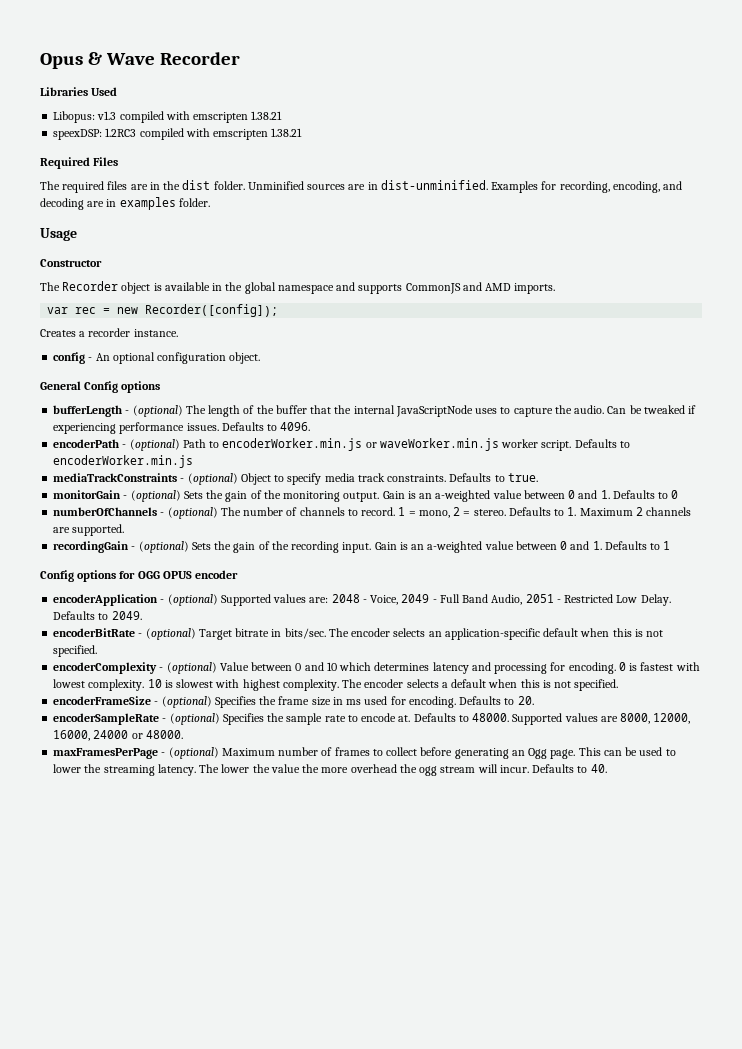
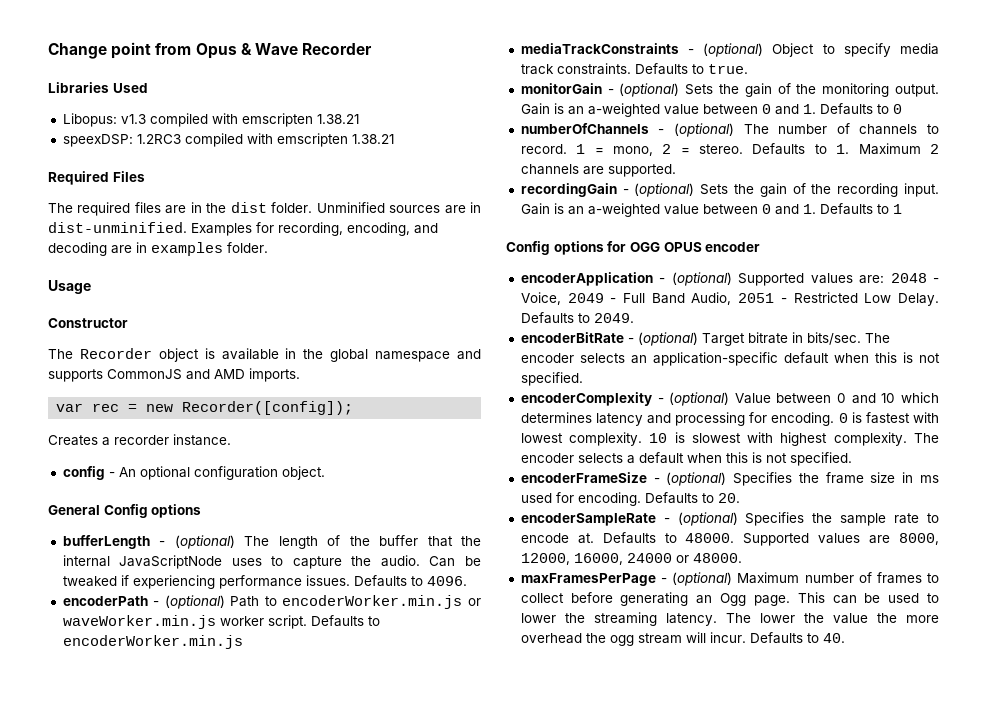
- Opus & Wave Recorder
+ Change point from Opus & Wave Recorder

